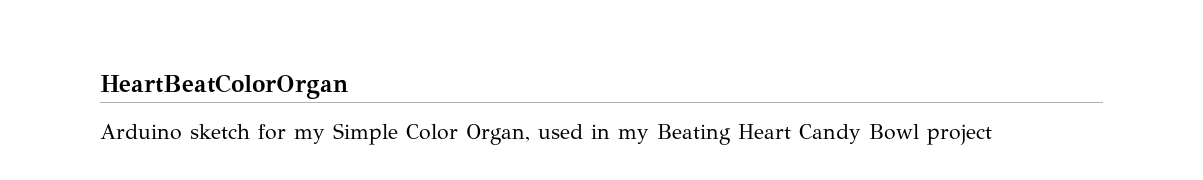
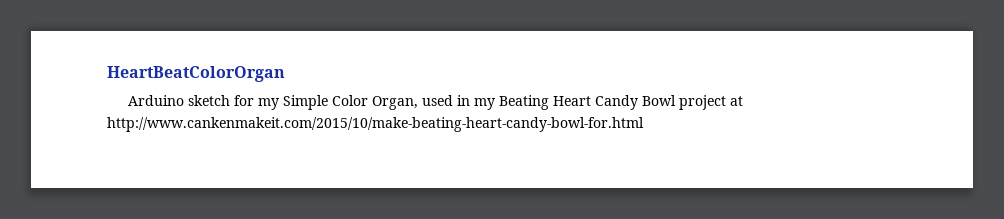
- Arduino sketch for my Simple Color Organ, used in my Beating Heart Candy Bowl project
+ Arduino sketch for my Simple Color Organ, used in my Beating Heart Candy Bowl project at http://www.cankenmakeit.com/2015/10/make-beating-heart-candy-bowl-for.html

